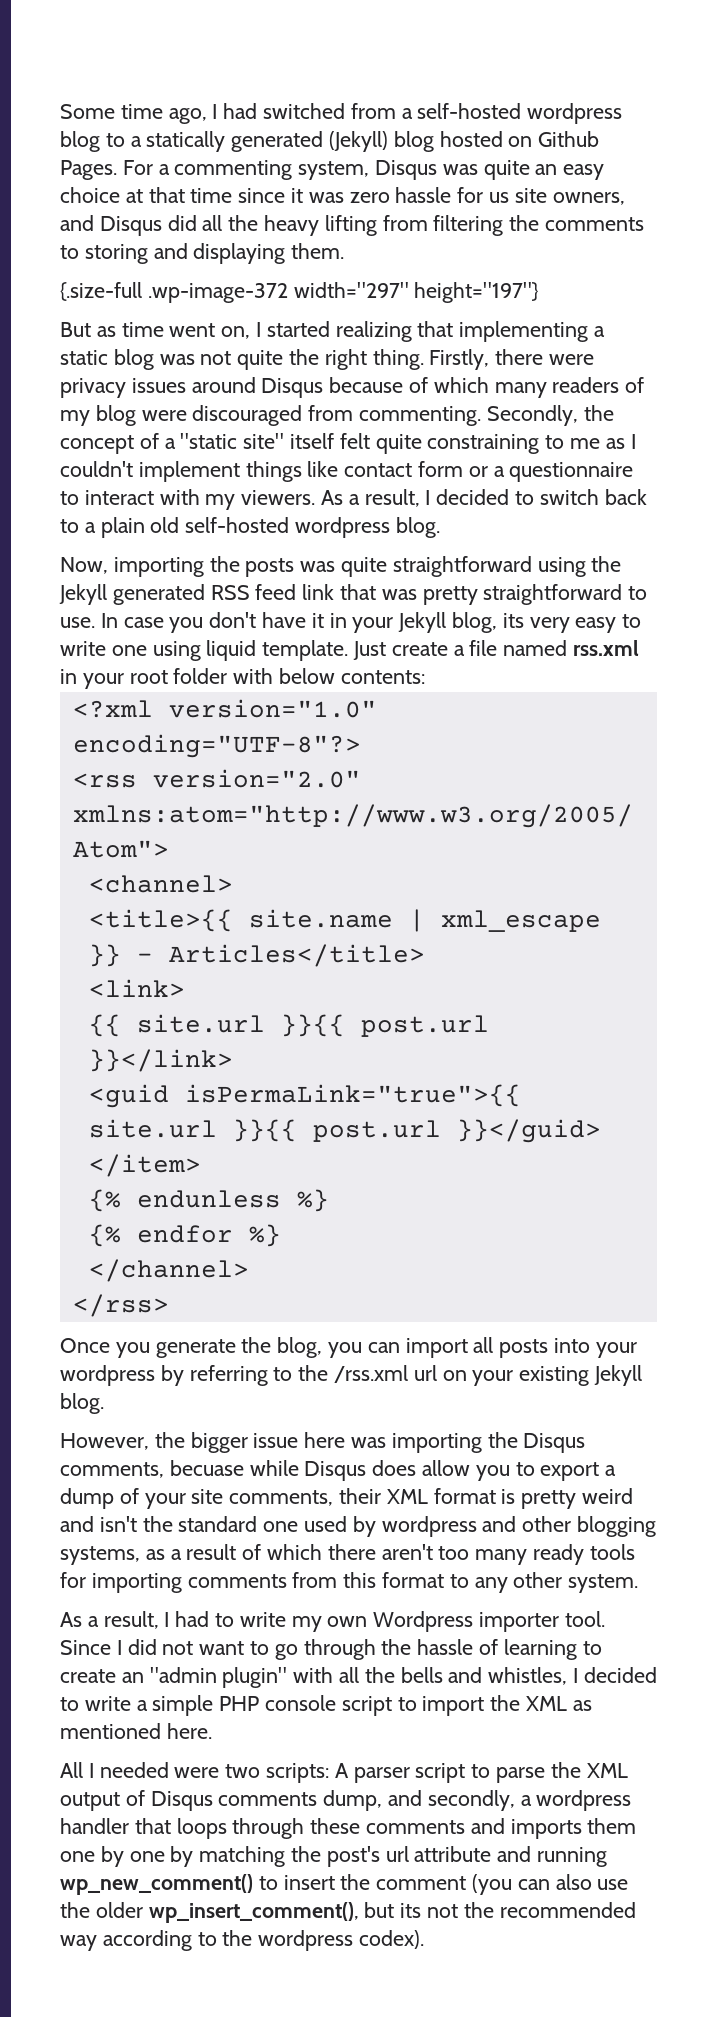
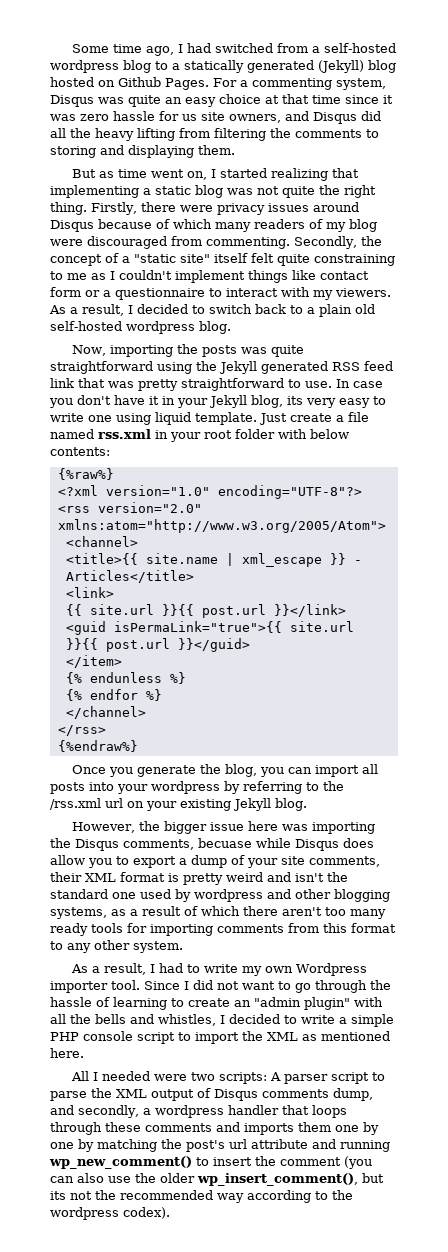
- {.size-full .wp-image-372 width="297" height="197"}
+ {%raw%}
+ {%endraw%}

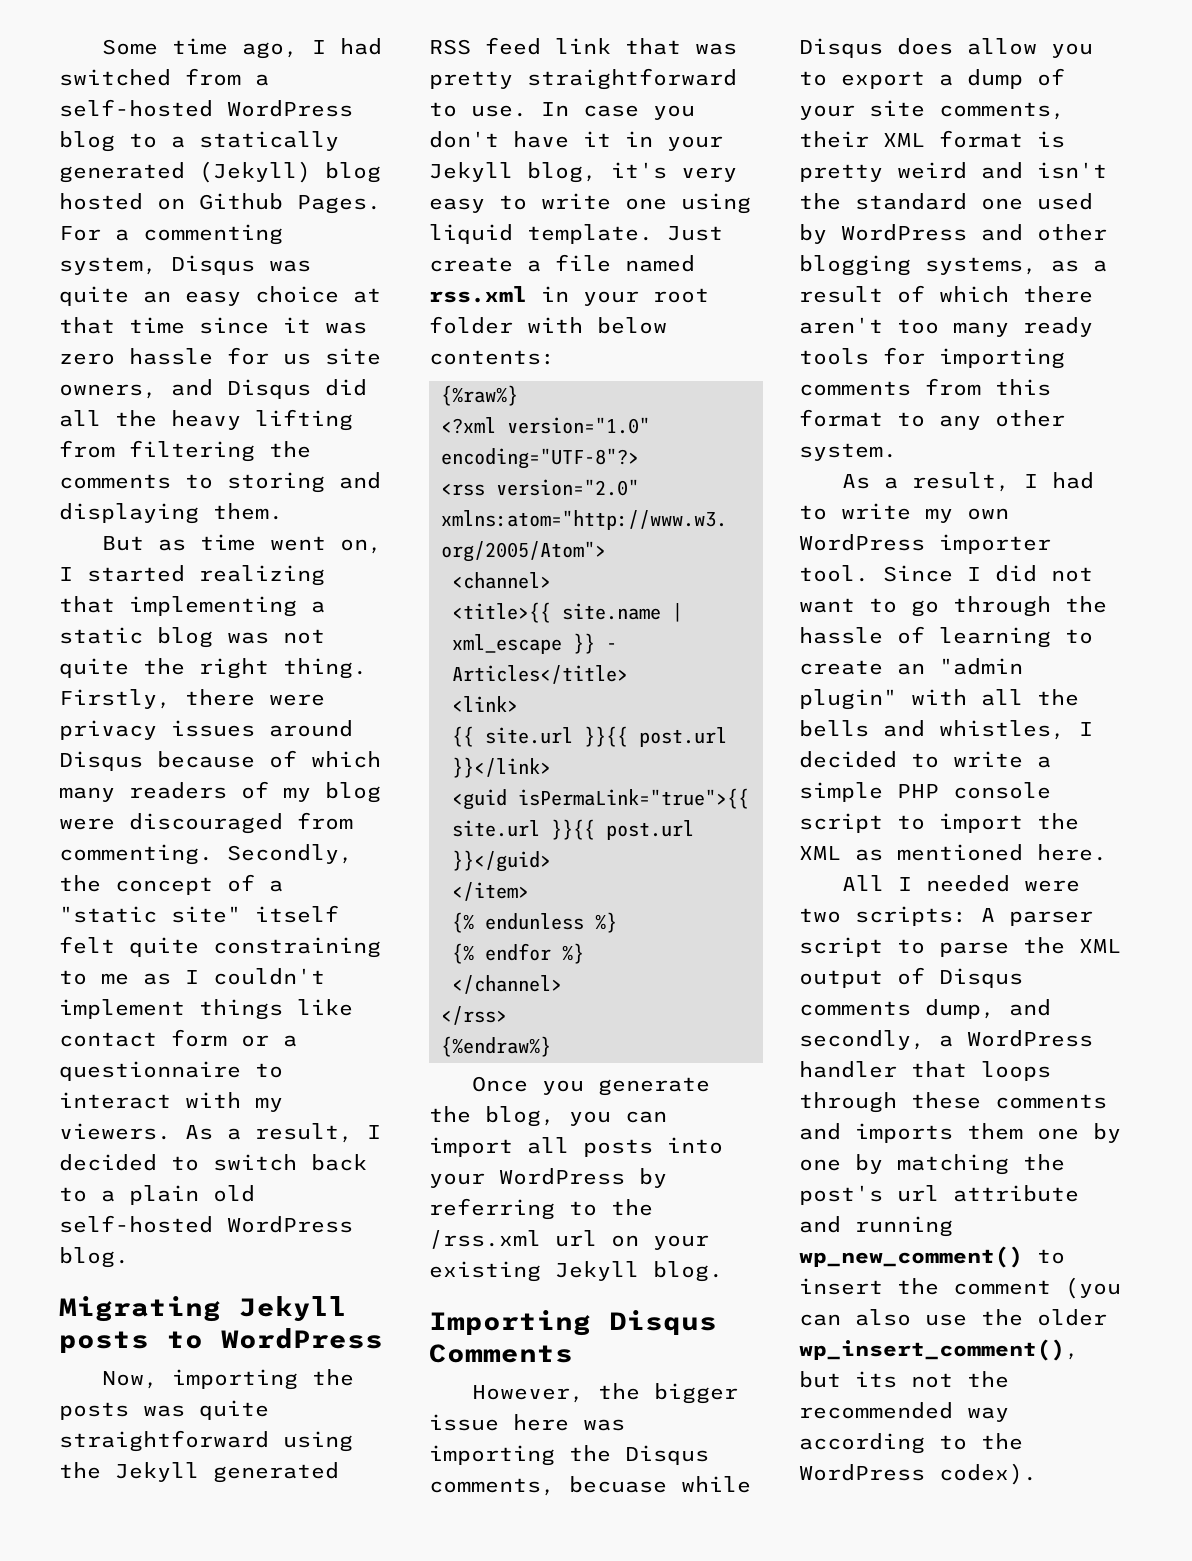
- Some time ago, I had switched from a self-hosted wordpress blog to a statically generated (Jekyll) blog hosted on Github Pages.
+ Some time ago, I had switched from a self-hosted WordPress blog to a statically generated (Jekyll) blog hosted on Github Pages.
- As a result, I decided to switch back to a plain old self-hosted wordpress blog.
+ As a result, I decided to switch back to a plain old self-hosted WordPress blog.
+ Migrating Jekyll posts to WordPress
- In case you don't have it in your Jekyll blog, its very easy to write one using liquid template.
+ In case you don't have it in your Jekyll blog, it's very easy to write one using liquid template.
- Once you generate the blog, you can import all posts into your wordpress by referring to the /rss.xml url on your existing Jekyll blog.
+ Once you generate the blog, you can import all posts into your WordPress by referring to the /rss.xml url on your existing Jekyll blog.
+ Importing Disqus Comments
- However, the bigger issue here was importing the Disqus comments, becuase while Disqus does allow you to export a dump of your site comments, their XML format is pretty weird and isn't the standard one used by wordpress and other blogging systems, as a result of which there aren't too many ready tools for importing comments from this format to any other system.
+ However, the bigger issue here was importing the Disqus comments, becuase while Disqus does allow you to export a dump of your site comments, their XML format is pretty weird and isn't the standard one used by WordPress and other blogging systems, as a result of which there aren't too many ready tools for importing comments from this format to any other system.
- As a result, I had to write my own Wordpress importer tool.
+ As a result, I had to write my own WordPress importer tool.
- A parser script to parse the XML output of Disqus comments dump, and secondly, a wordpress handler that loops through these comments and imports them one by one by matching the post's url attribute and running wp_new_comment() to insert the comment (you can also use the older wp_insert_comment(), but its not the recommended way according to the wordpress codex).
+ A parser script to parse the XML output of Disqus comments dump, and secondly, a WordPress handler that loops through these comments and imports them one by one by matching the post's url attribute and running wp_new_comment() to insert the comment (you can also use the older wp_insert_comment(), but its not the recommended way according to the WordPress codex).

